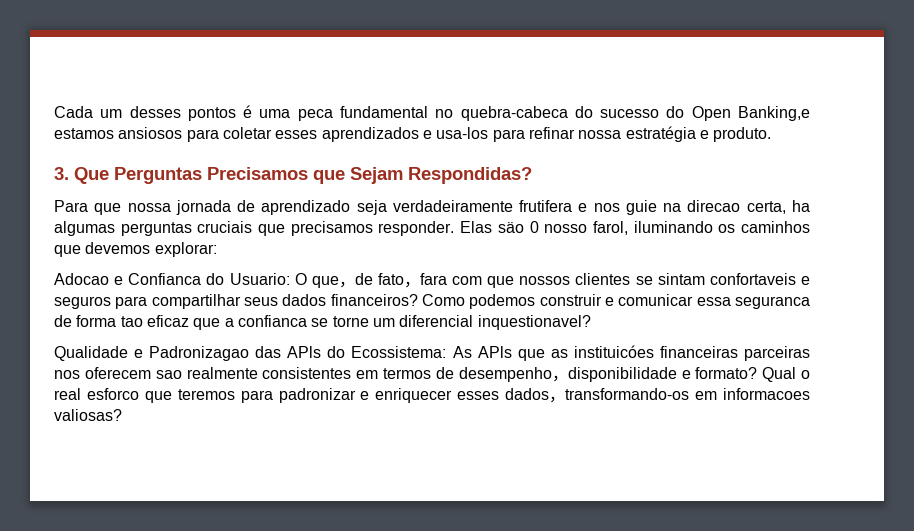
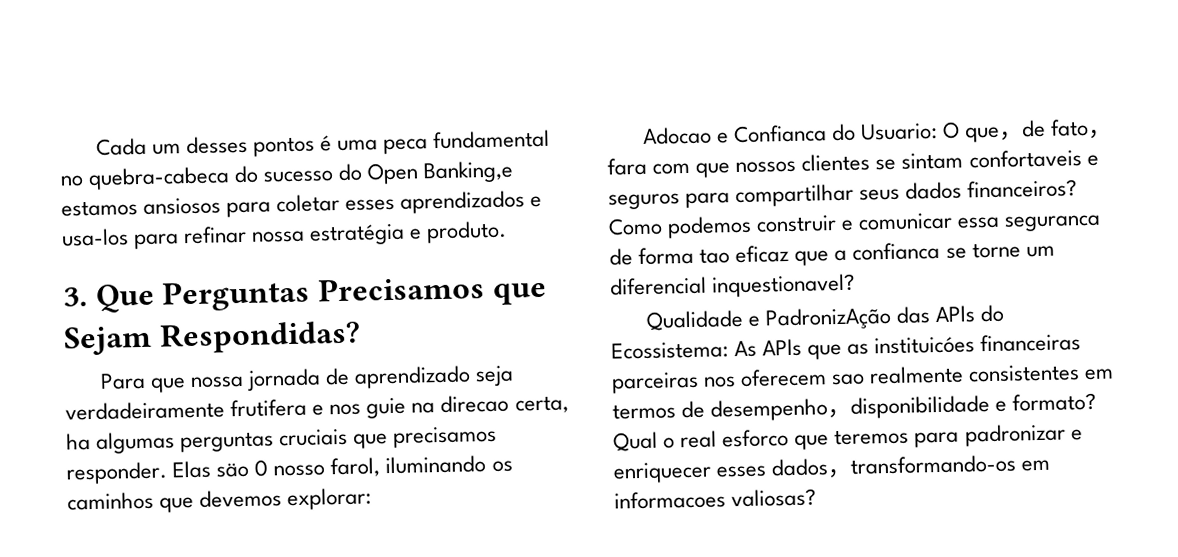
- Qualidade e Padronizagao das APls do Ecossistema: As APls que as instituicóes financeiras parceiras nos oferecem sao realmente consistentes em termos de desempenho，disponibilidade e formato?
+ Qualidade e PadronizAção das APls do Ecossistema: As APls que as instituicóes financeiras parceiras nos oferecem sao realmente consistentes em termos de desempenho，disponibilidade e formato?

